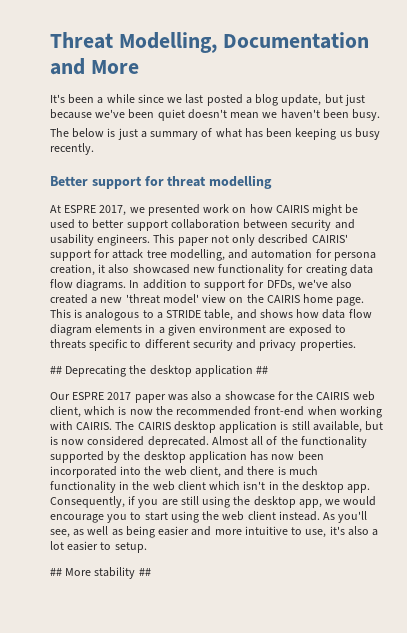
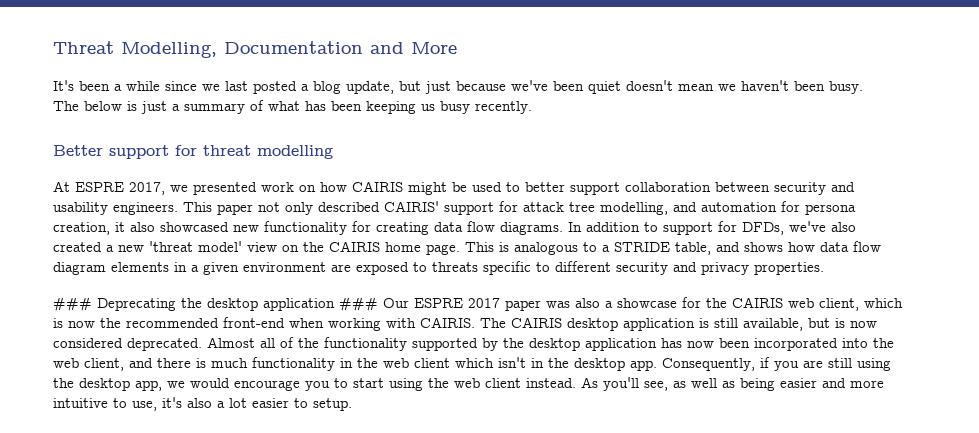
- ## Deprecating the desktop application ##
- Our ESPRE 2017 paper was also a showcase for the CAIRIS web client, which is now the recommended front-end when working with CAIRIS.
+ ### Deprecating the desktop application ### Our ESPRE 2017 paper was also a showcase for the CAIRIS web client, which is now the recommended front-end when working with CAIRIS.
- ## More stability ##

